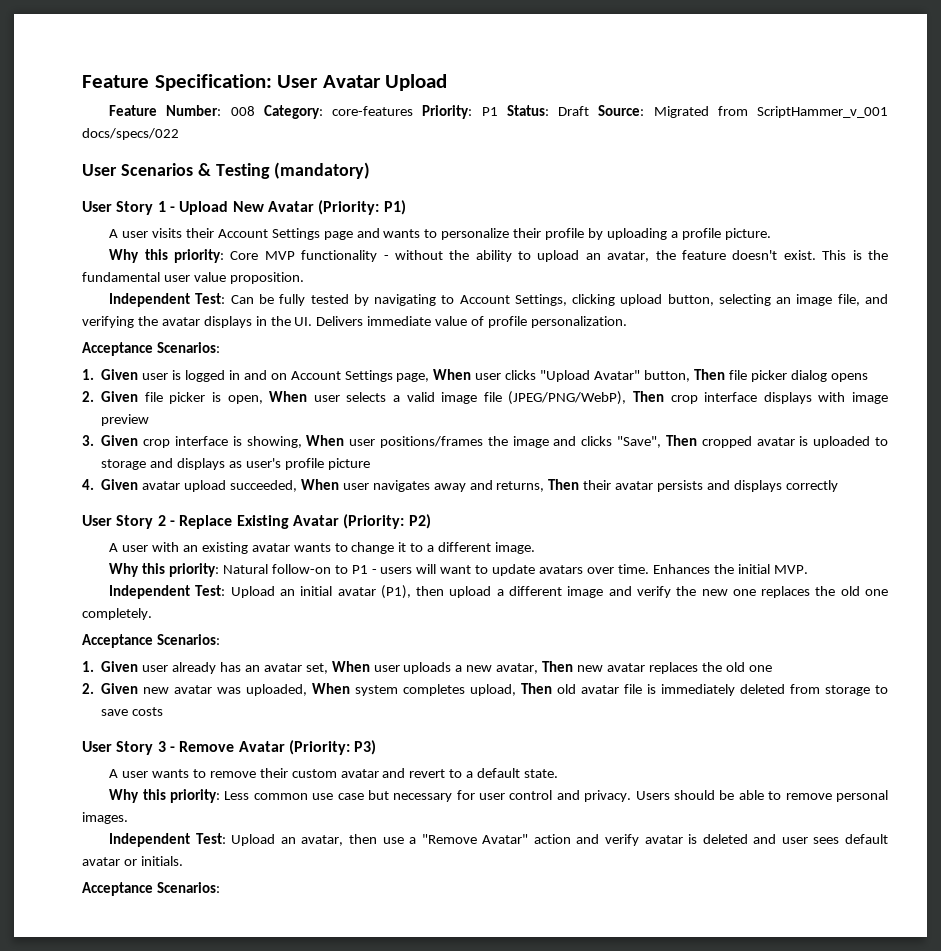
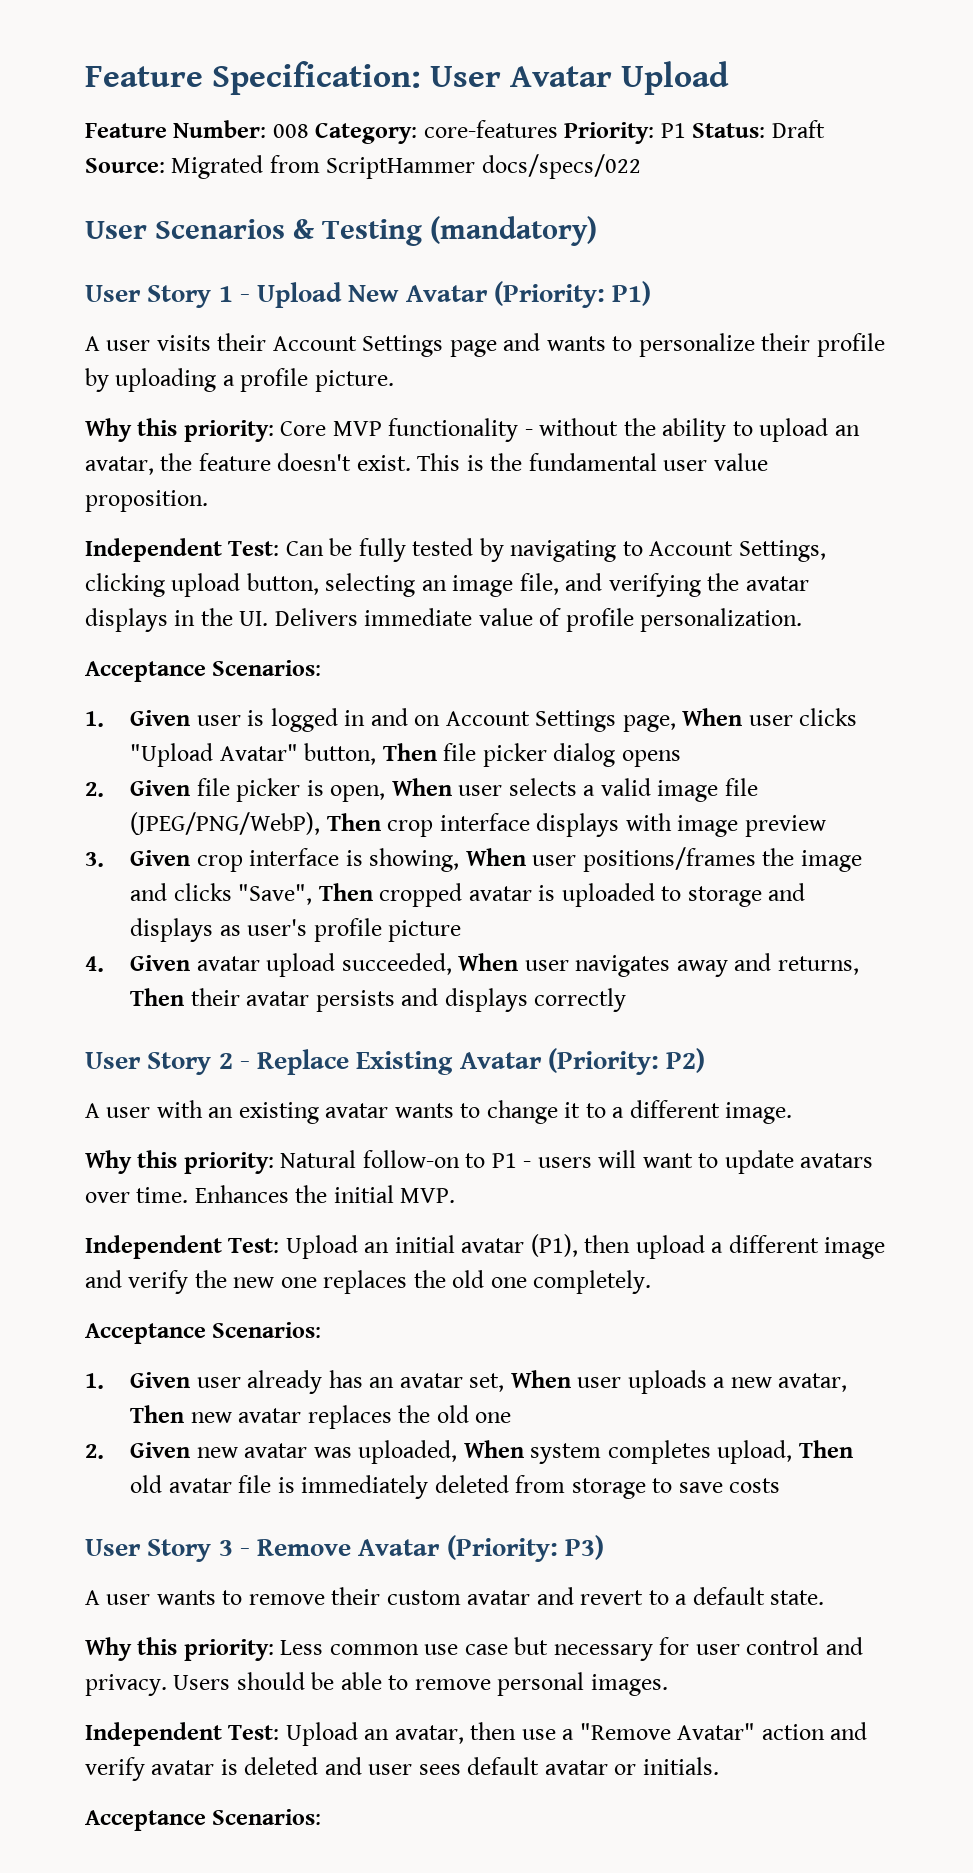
- Feature Number: 008 Category: core-features Priority: P1 Status: Draft Source: Migrated from ScriptHammer_v_001 docs/specs/022
+ Feature Number: 008 Category: core-features Priority: P1 Status: Draft Source: Migrated from ScriptHammer docs/specs/022

